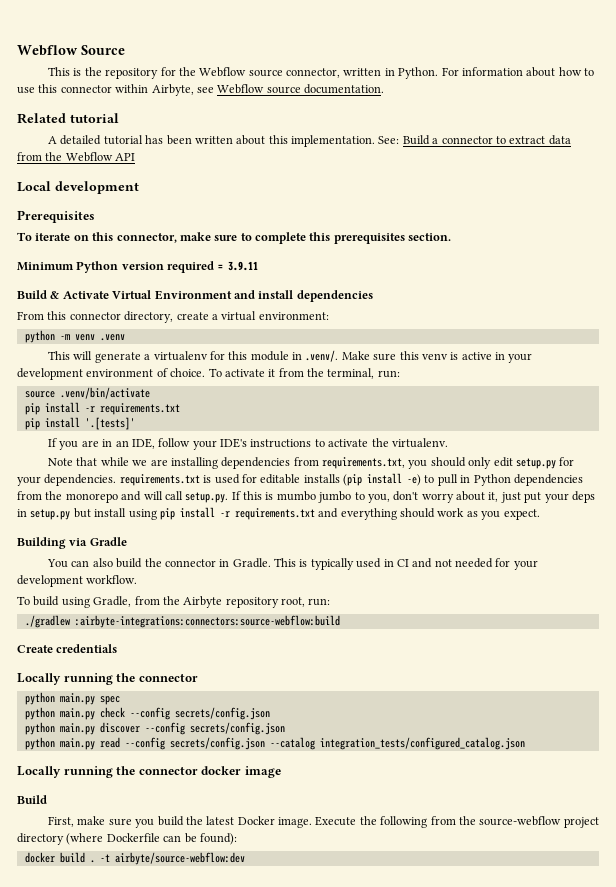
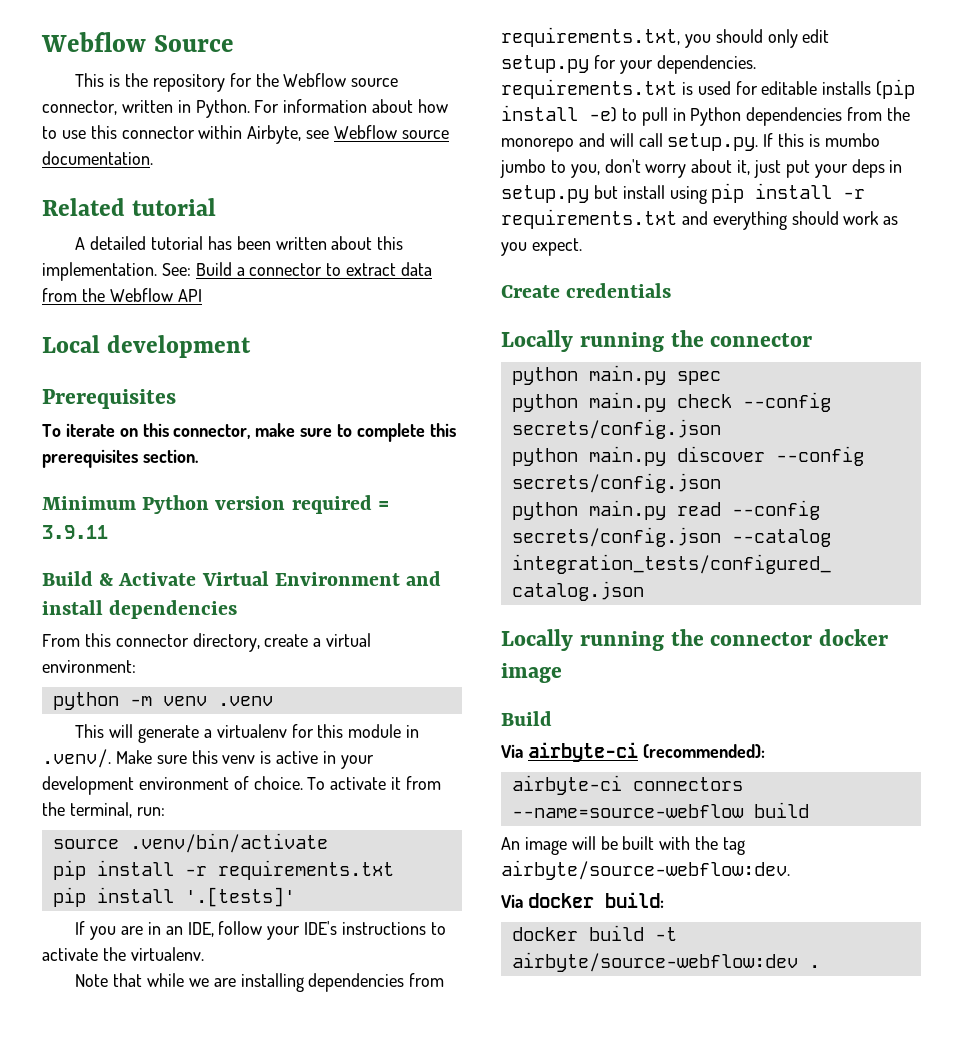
- Building via Gradle
- You can also build the connector in Gradle. This is typically used in CI and not needed for your development workflow.
- To build using Gradle, from the Airbyte repository root, run:
- ./gradlew :airbyte-integrations:connectors:source-webflow:build
- First, make sure you build the latest Docker image. Execute the following from the source-webflow project directory (where Dockerfile can be found):
+ Via airbyte-ci (recommended):
+ airbyte-ci connectors --name=source-webflow build
+ An image will be built with the tag airbyte/source-webflow:dev.
+ Via docker build:
- docker build . -t airbyte/source-webflow:dev
+ docker build -t airbyte/source-webflow:dev .

